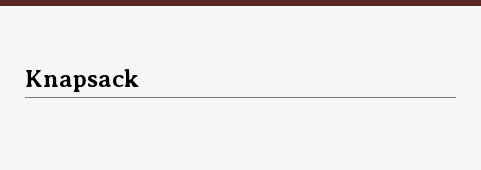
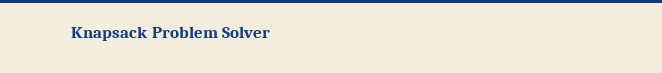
- Knapsack
+ Knapsack Problem Solver

